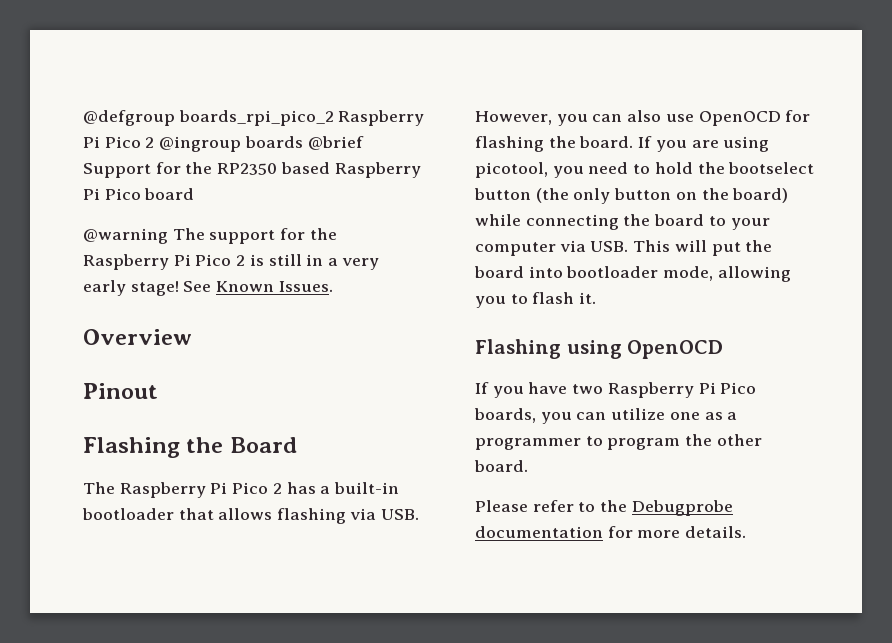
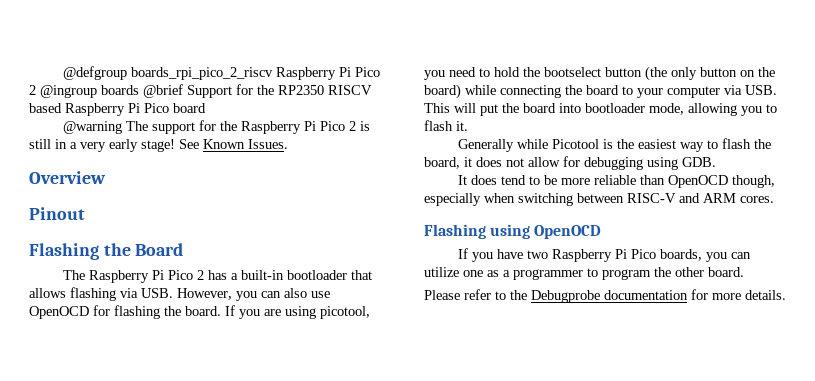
- @defgroup boards_rpi_pico_2 Raspberry Pi Pico 2 @ingroup boards @brief Support for the RP2350 based Raspberry Pi Pico board
+ @defgroup boards_rpi_pico_2_riscv Raspberry Pi Pico 2 @ingroup boards @brief Support for the RP2350 RISCV based Raspberry Pi Pico board
+ Generally while Picotool is the easiest way to flash the board, it does not allow for debugging using GDB.
+ It does tend to be more reliable than OpenOCD though, especially when switching between RISC-V and ARM cores.

